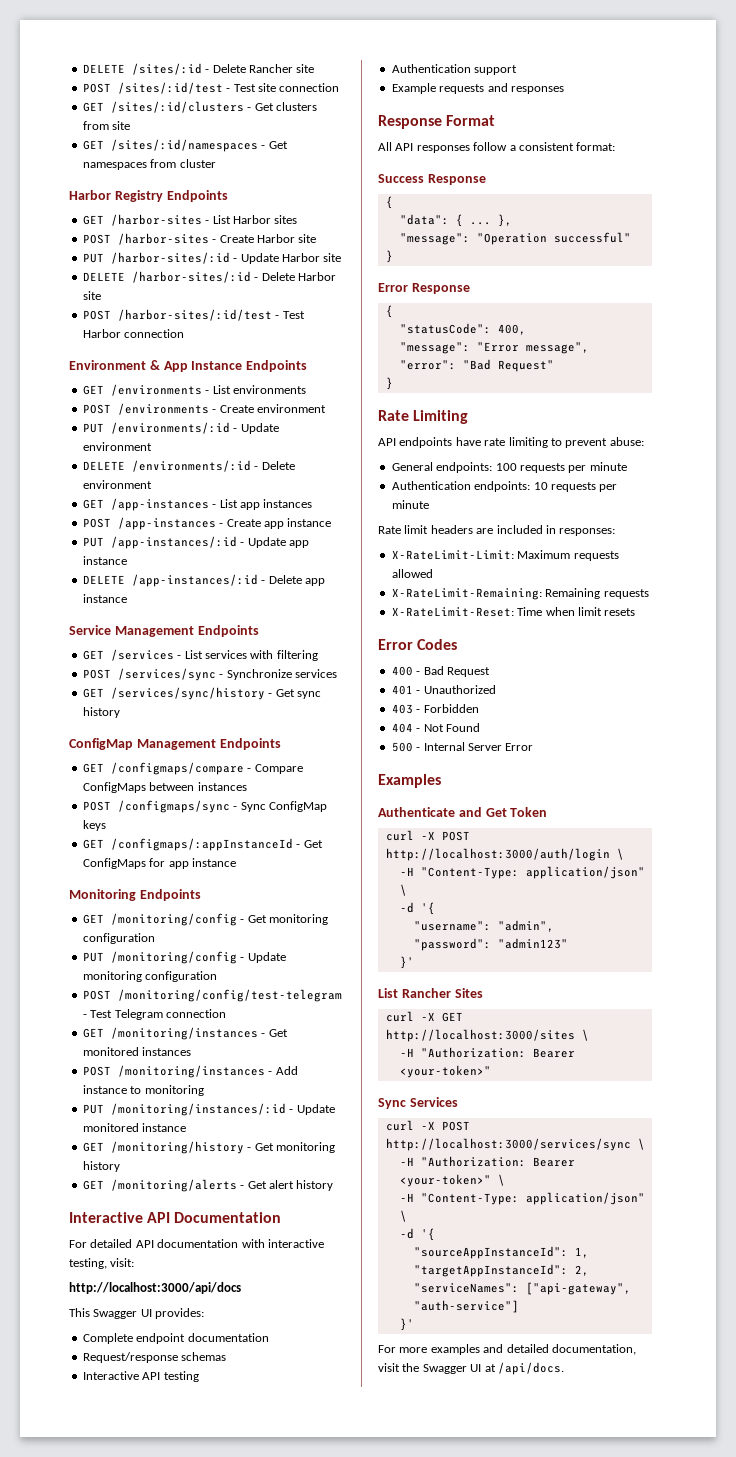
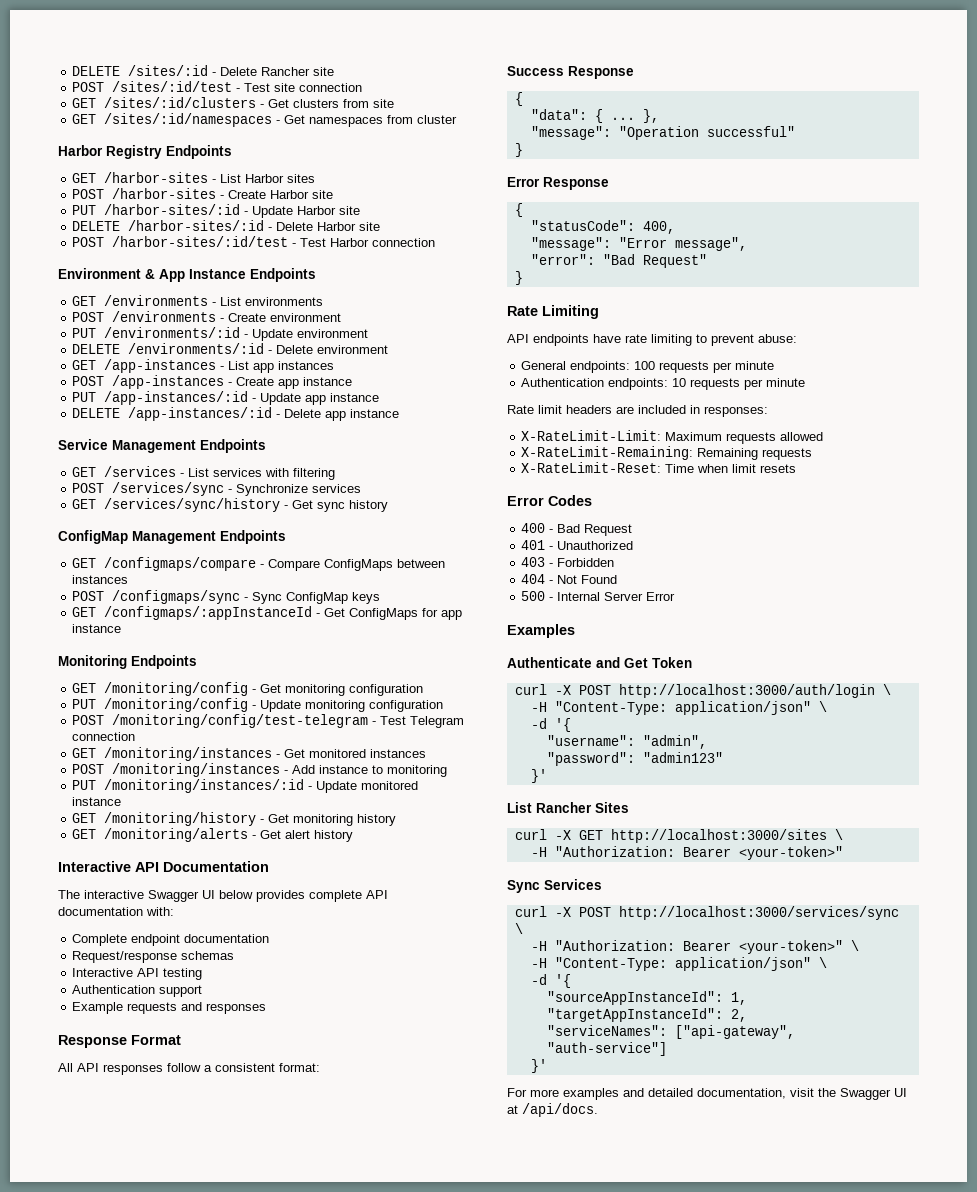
- For detailed API documentation with interactive testing, visit:
- http://localhost:3000/api/docs
- This Swagger UI provides:
+ The interactive Swagger UI below provides complete API documentation with:

